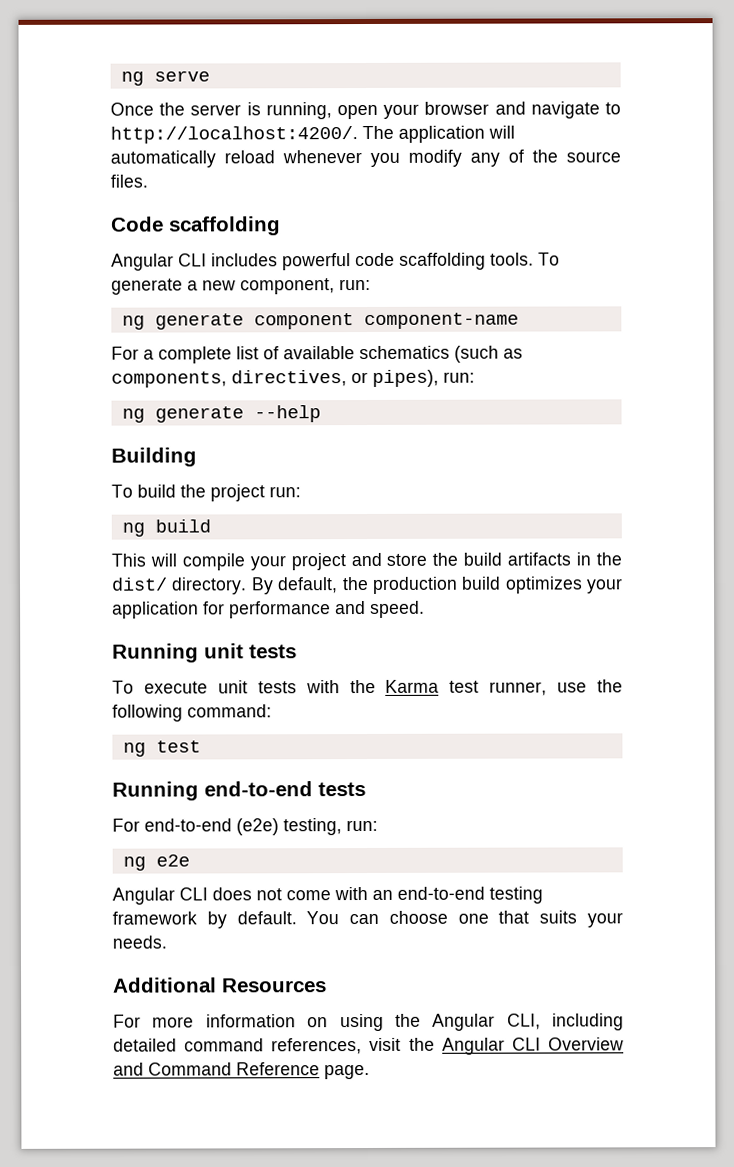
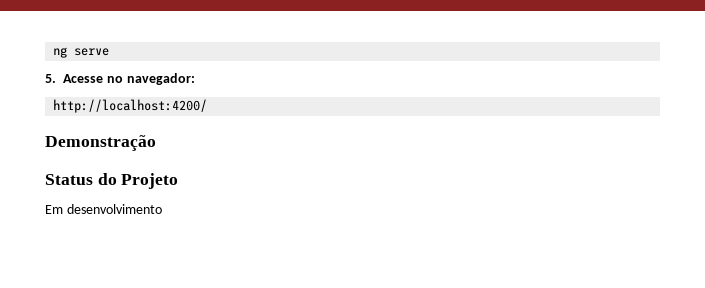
- Once the server is running, open your browser and navigate to http://localhost:4200/. The application will automatically reload whenever you modify any of the source files.
- Code scaffolding
- Angular CLI includes powerful code scaffolding tools. To generate a new component, run:
- ng generate component component-name
- For a complete list of available schematics (such as components, directives, or pipes), run:
- ng generate --help
- Building
- To build the project run:
- ng build
- This will compile your project and store the build artifacts in the dist/ directory. By default, the production build optimizes your application for performance and speed.
- Running unit tests
- To execute unit tests with the Karma test runner, use the following command:
- ng test
- Running end-to-end tests
- For end-to-end (e2e) testing, run:
- ng e2e
- Angular CLI does not come with an end-to-end testing framework by default. You can choose one that suits your needs.
- Additional Resources
- For more information on using the Angular CLI, including detailed command references, visit the Angular CLI Overview and Command Reference page.
+ 5. Acesse no navegador:
+ http://localhost:4200/
+ Demonstração
+ Status do Projeto
+ Em desenvolvimento

